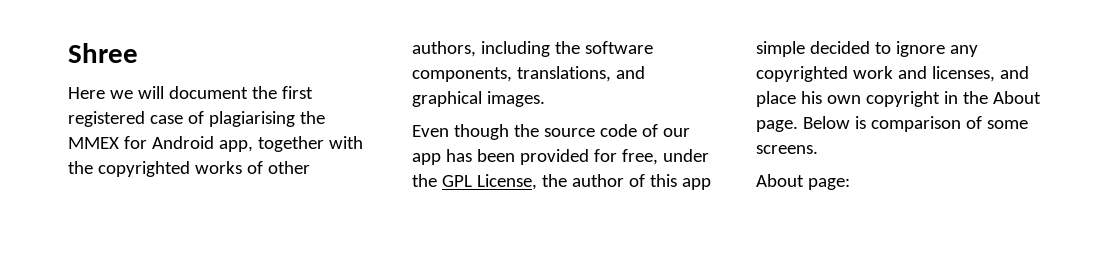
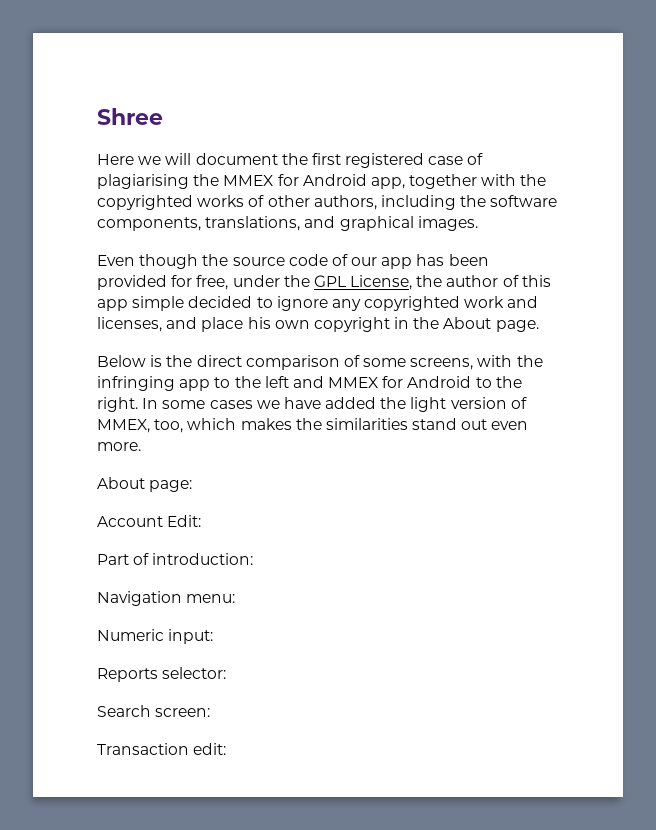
- Even though the source code of our app has been provided for free, under the GPL License, the author of this app simple decided to ignore any copyrighted work and licenses, and place his own copyright in the About page. Below is comparison of some screens.
+ Even though the source code of our app has been provided for free, under the GPL License, the author of this app simple decided to ignore any copyrighted work and licenses, and place his own copyright in the About page.
+ Below is the direct comparison of some screens, with the infringing app to the left and MMEX for Android to the right. In some cases we have added the light version of MMEX, too, which makes the similarities stand out even more.
  About page:
+ Account Edit:
+ Part of introduction:
+ Navigation menu:
+ Numeric input:
+ Reports selector:
+ Search screen:
+ Transaction edit:

